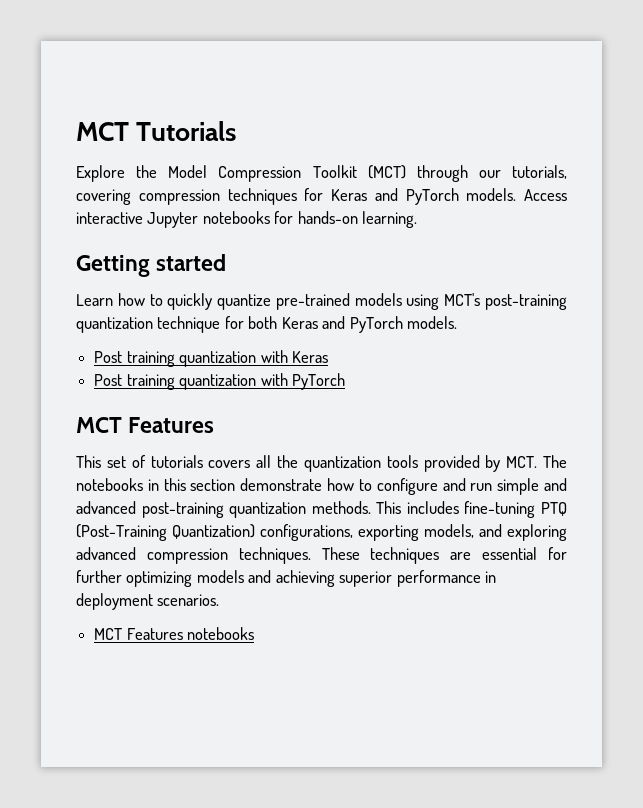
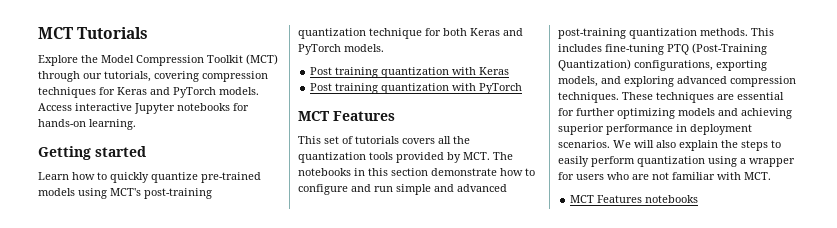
+ We will also explain the steps to easily perform quantization using a wrapper for users who are not familiar with MCT.

